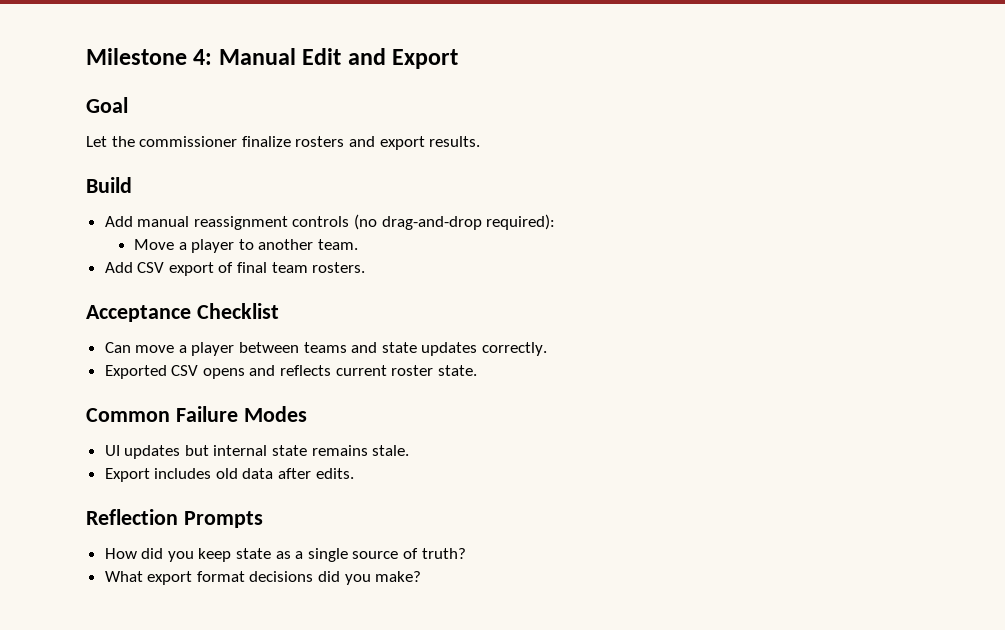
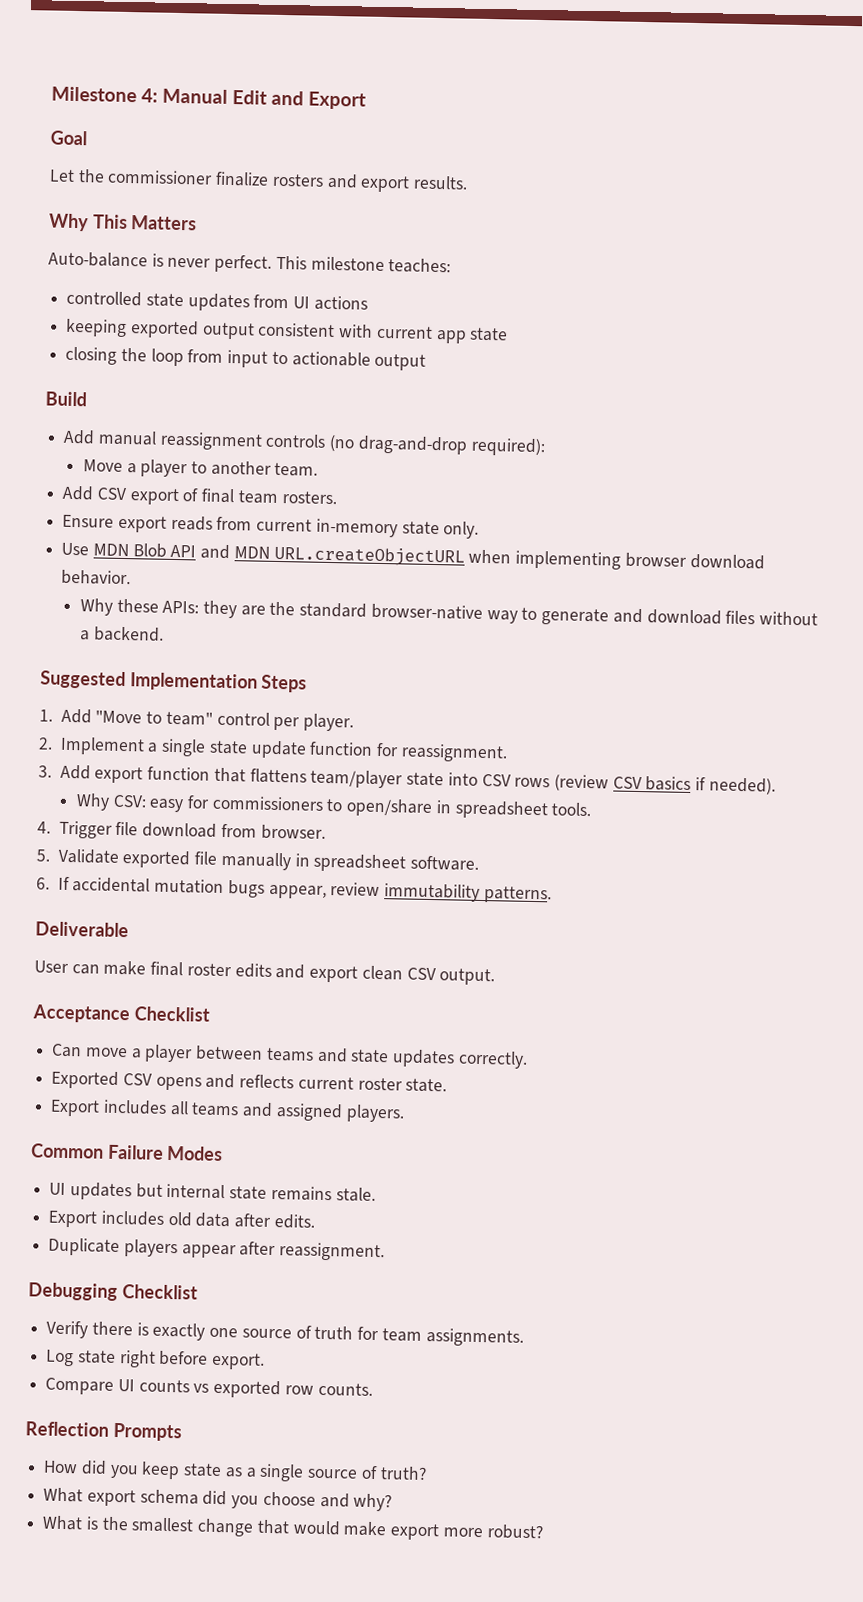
+ Why This Matters
+ Auto-balance is never perfect. This milestone teaches:
+ controlled state updates from UI actions
+ keeping exported output consistent with current app state
+ closing the loop from input to actionable output
+ Ensure export reads from current in-memory state only.
+ Use MDN Blob API and MDN URL.createObjectURL when implementing browser download behavior.
+ Why these APIs: they are the standard browser-native way to generate and download files without a backend.
+ Suggested Implementation Steps
+ 1. Add "Move to team" control per player.
+ 2. Implement a single state update function for reassignment.
+ 3. Add export function that flattens team/player state into CSV rows (review CSV basics if needed).
+ Why CSV: easy for commissioners to open/share in spreadsheet tools.
+ 4. Trigger file download from browser.
+ 5. Validate exported file manually in spreadsheet software.
+ 6. If accidental mutation bugs appear, review immutability patterns.
+ Deliverable
+ User can make final roster edits and export clean CSV output.
+ Export includes all teams and assigned players.
+ Duplicate players appear after reassignment.
+ Debugging Checklist
+ Verify there is exactly one source of truth for team assignments.
+ Log state right before export.
+ Compare UI counts vs exported row counts.
- What export format decisions did you make?
+ What export schema did you choose and why?
+ What is the smallest change that would make export more robust?

